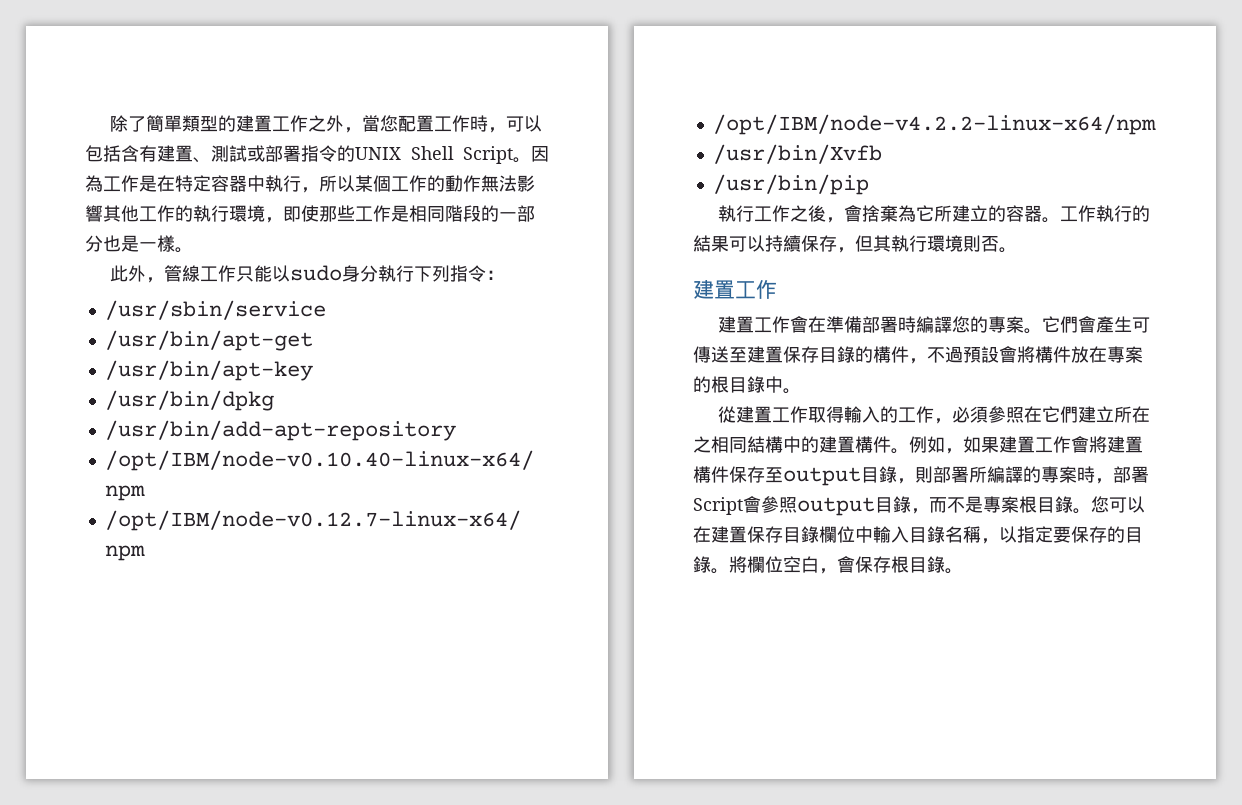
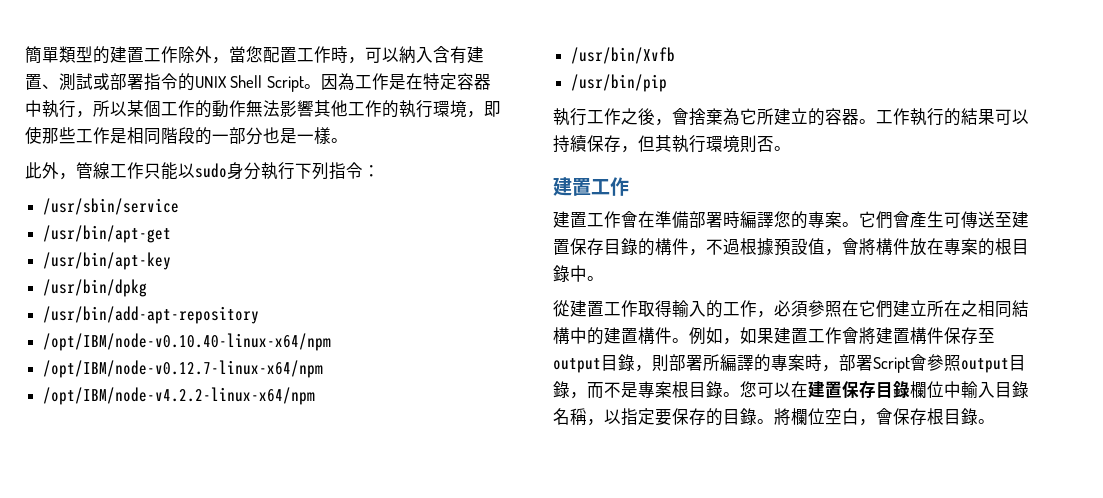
- 除了簡單類型的建置工作之外，當您配置工作時，可以包括含有建置、測試或部署指令的UNIX Shell Script。
+ 簡單類型的建置工作除外，當您配置工作時，可以納入含有建置、測試或部署指令的UNIX Shell Script。
- 它們會產生可傳送至建置保存目錄的構件，不過預設會將構件放在專案的根目錄中。
+ 它們會產生可傳送至建置保存目錄的構件，不過根據預設值，會將構件放在專案的根目錄中。

